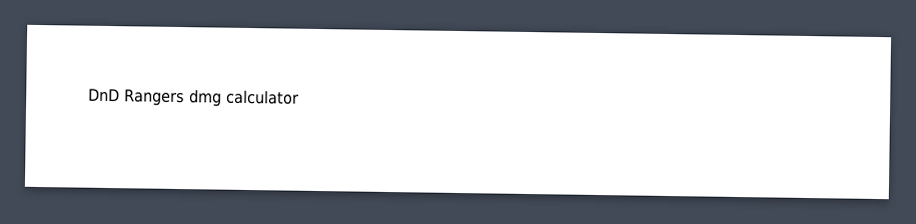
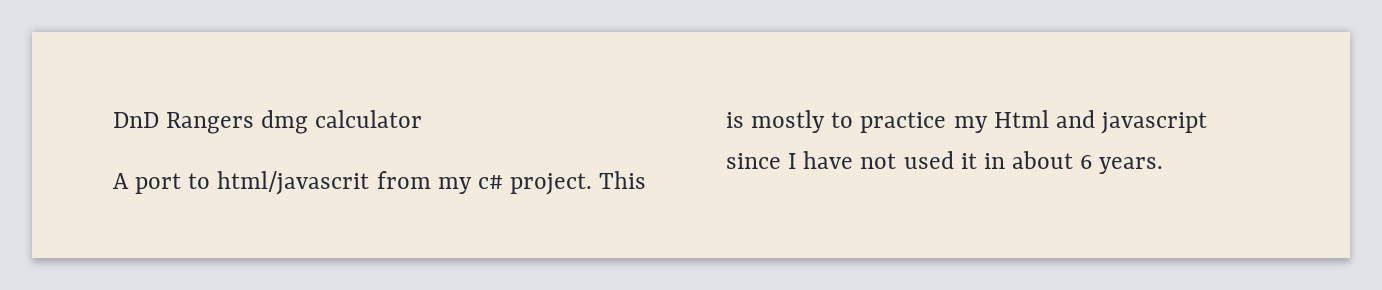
+ A port to html/javascrit from my c# project. This is mostly to practice my Html and javascript since I have not used it in about 6 years.

